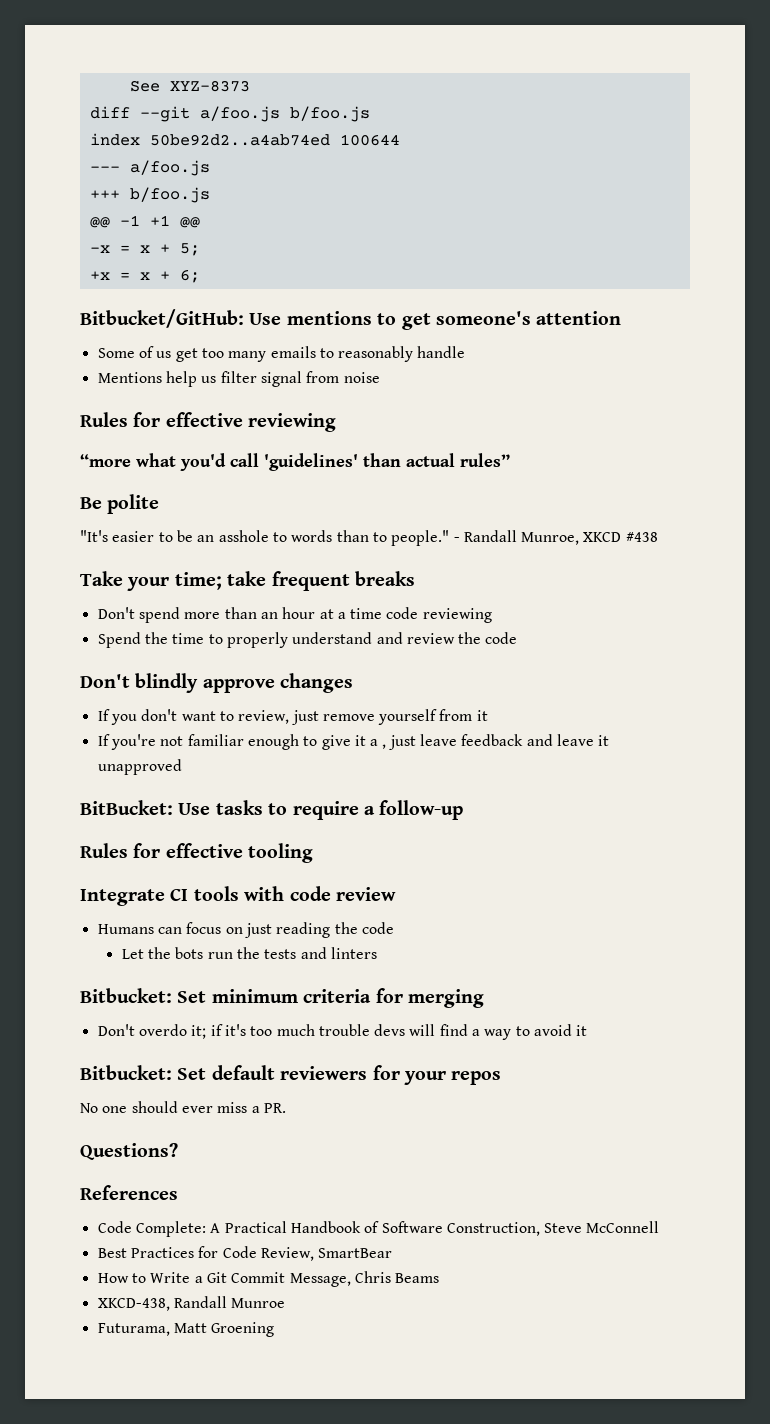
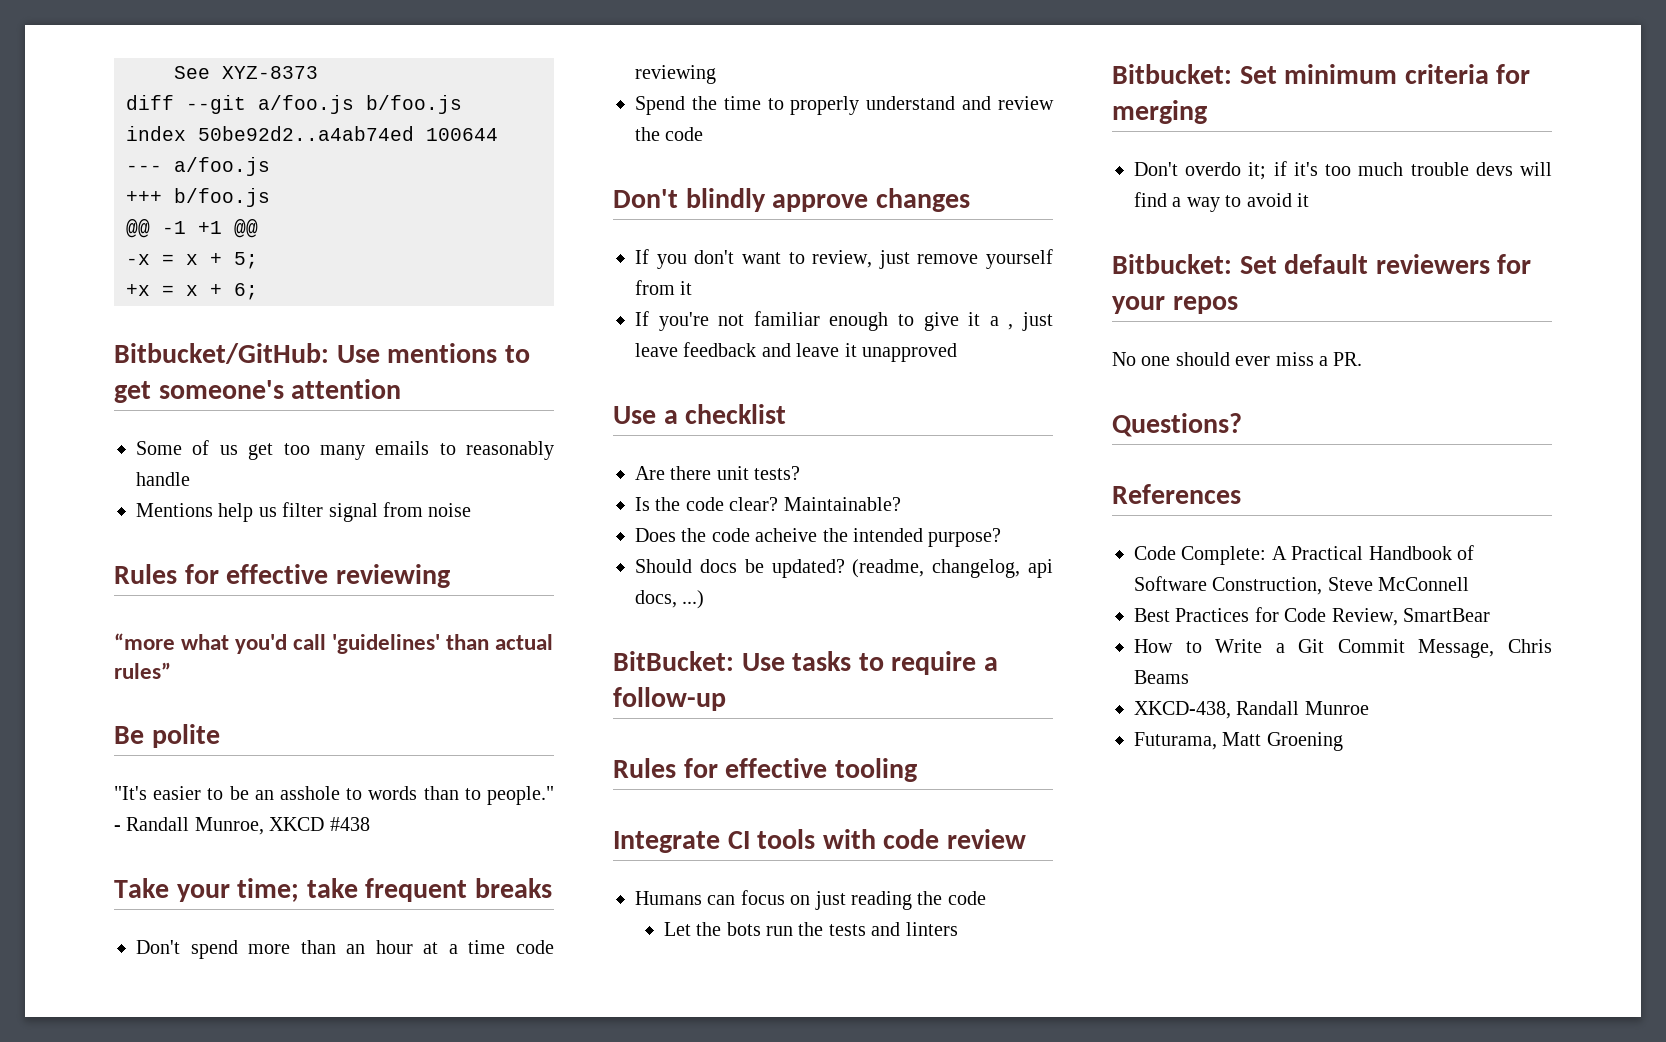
+ Use a checklist
+ Are there unit tests?
+ Is the code clear? Maintainable?
+ Does the code acheive the intended purpose?
+ Should docs be updated? (readme, changelog, api docs, ...)

